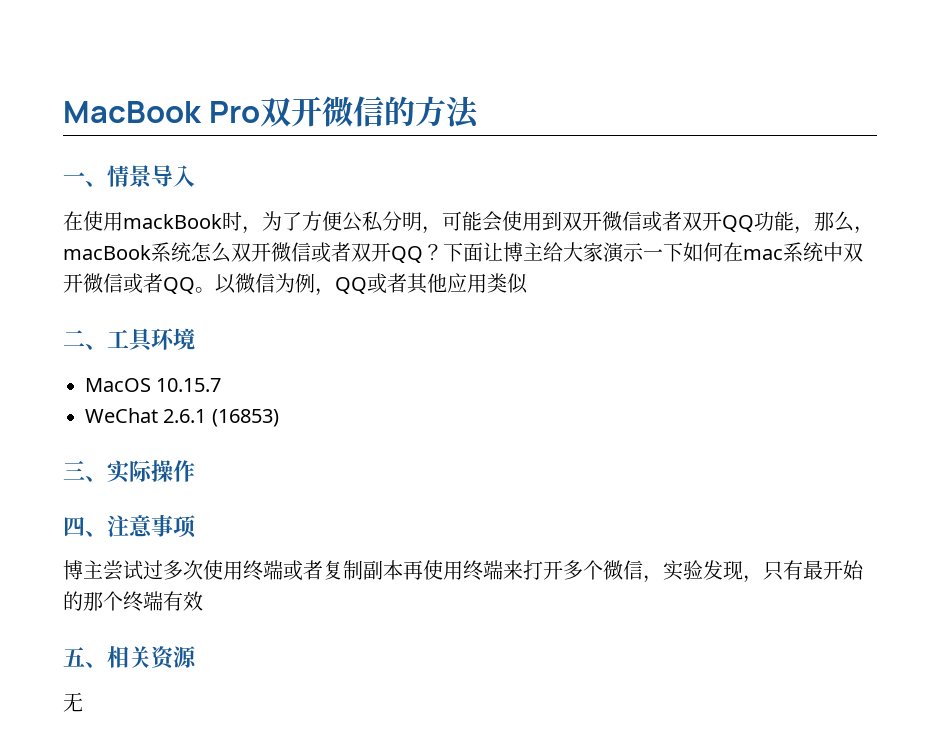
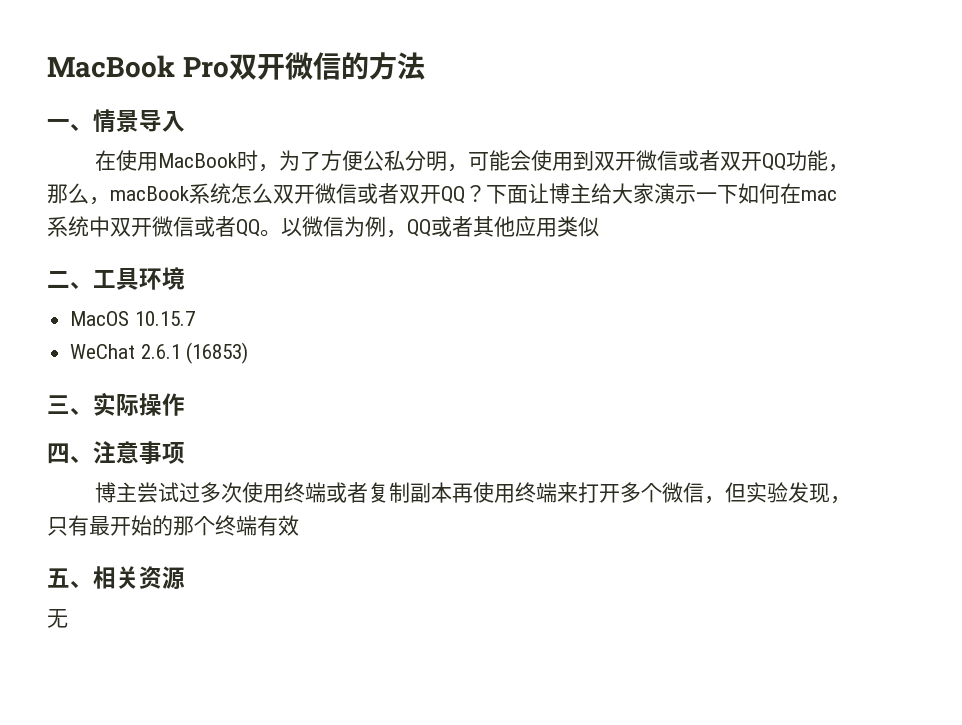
- 在使用mackBook时，为了方便公私分明，可能会使用到双开微信或者双开QQ功能，那么，macBook系统怎么双开微信或者双开QQ？
+ 在使用MacBook时，为了方便公私分明，可能会使用到双开微信或者双开QQ功能，那么，macBook系统怎么双开微信或者双开QQ？
- 博主尝试过多次使用终端或者复制副本再使用终端来打开多个微信，实验发现，只有最开始的那个终端有效
+ 博主尝试过多次使用终端或者复制副本再使用终端来打开多个微信，但实验发现，只有最开始的那个终端有效

